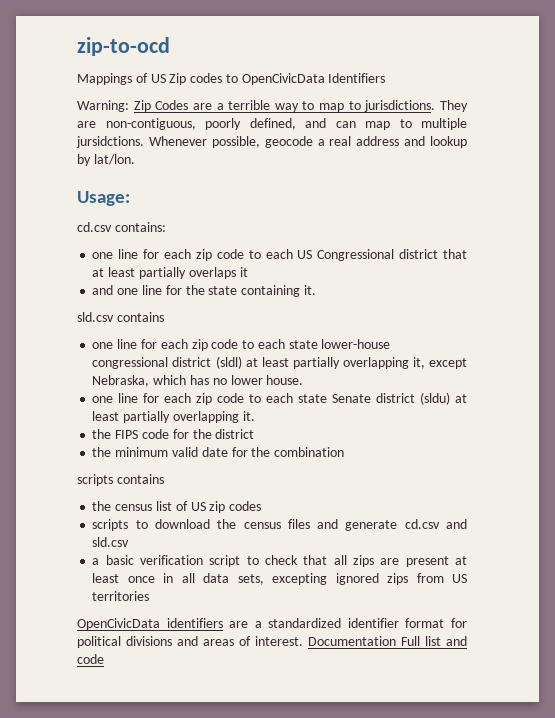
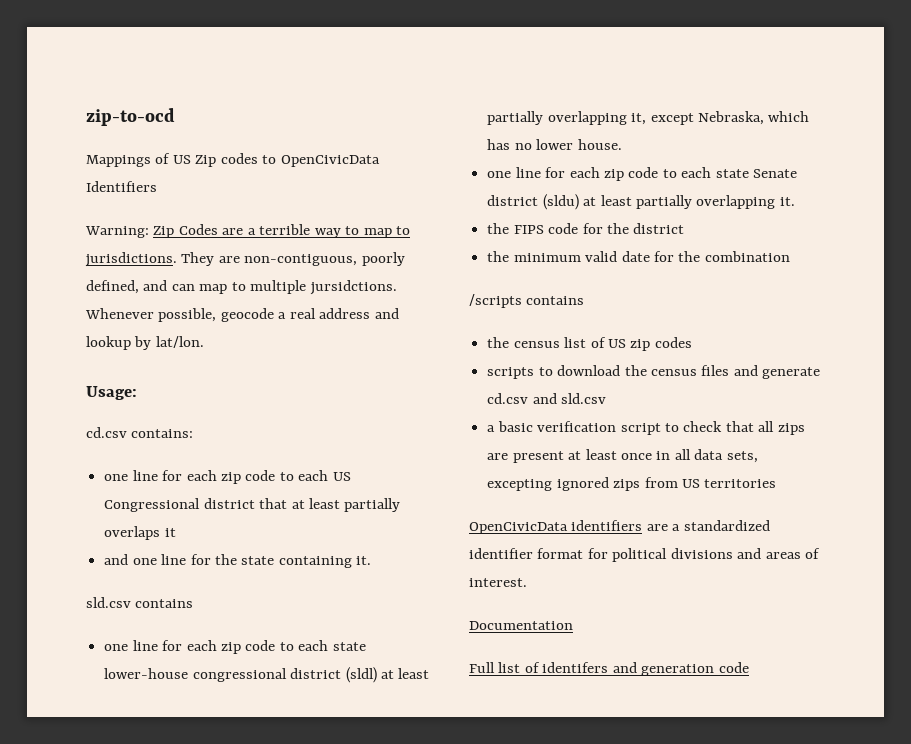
- scripts contains
+ /scripts contains
- OpenCivicData identifiers are a standardized identifier format for political divisions and areas of interest. Documentation Full list and code
+ OpenCivicData identifiers are a standardized identifier format for political divisions and areas of interest.
+ Documentation
+ Full list of identifers and generation code

